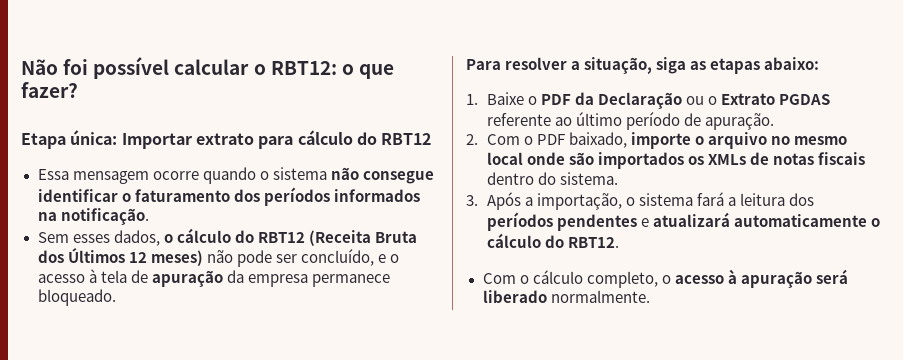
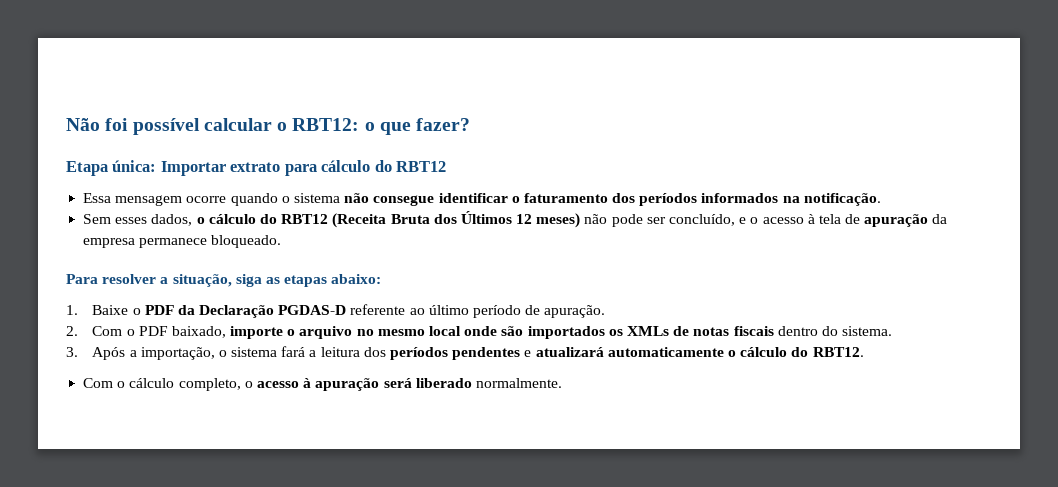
- 1. Baixe o PDF da Declaração ou o Extrato PGDAS referente ao último período de apuração.
+ 1. Baixe o PDF da Declaração PGDAS-D referente ao último período de apuração.

